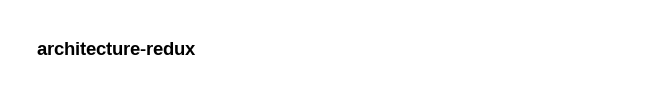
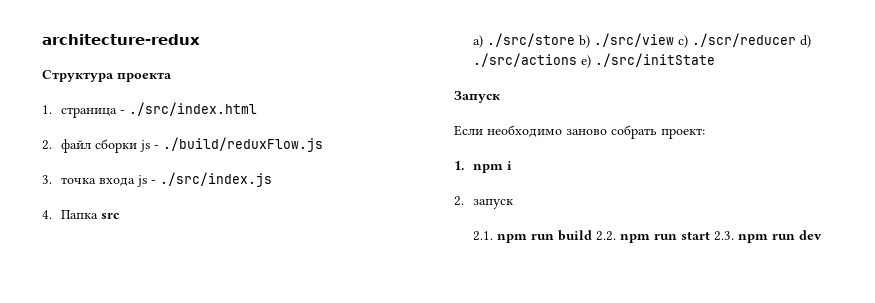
+ Структура проекта
+ 1. страница - ./src/index.html
+ 2. файл сборки js - ./build/reduxFlow.js
+ 3. точка входа js - ./src/index.js
+ 4. Папка src
+ a) ./src/store b) ./src/view c) ./scr/reducer d) ./src/actions e) ./src/initState
+ Запуск
+ Если необходимо заново собрать проект:
+ 1. npm i
+ 2. запуск
+ 2.1. npm run build 2.2. npm run start 2.3. npm run dev

